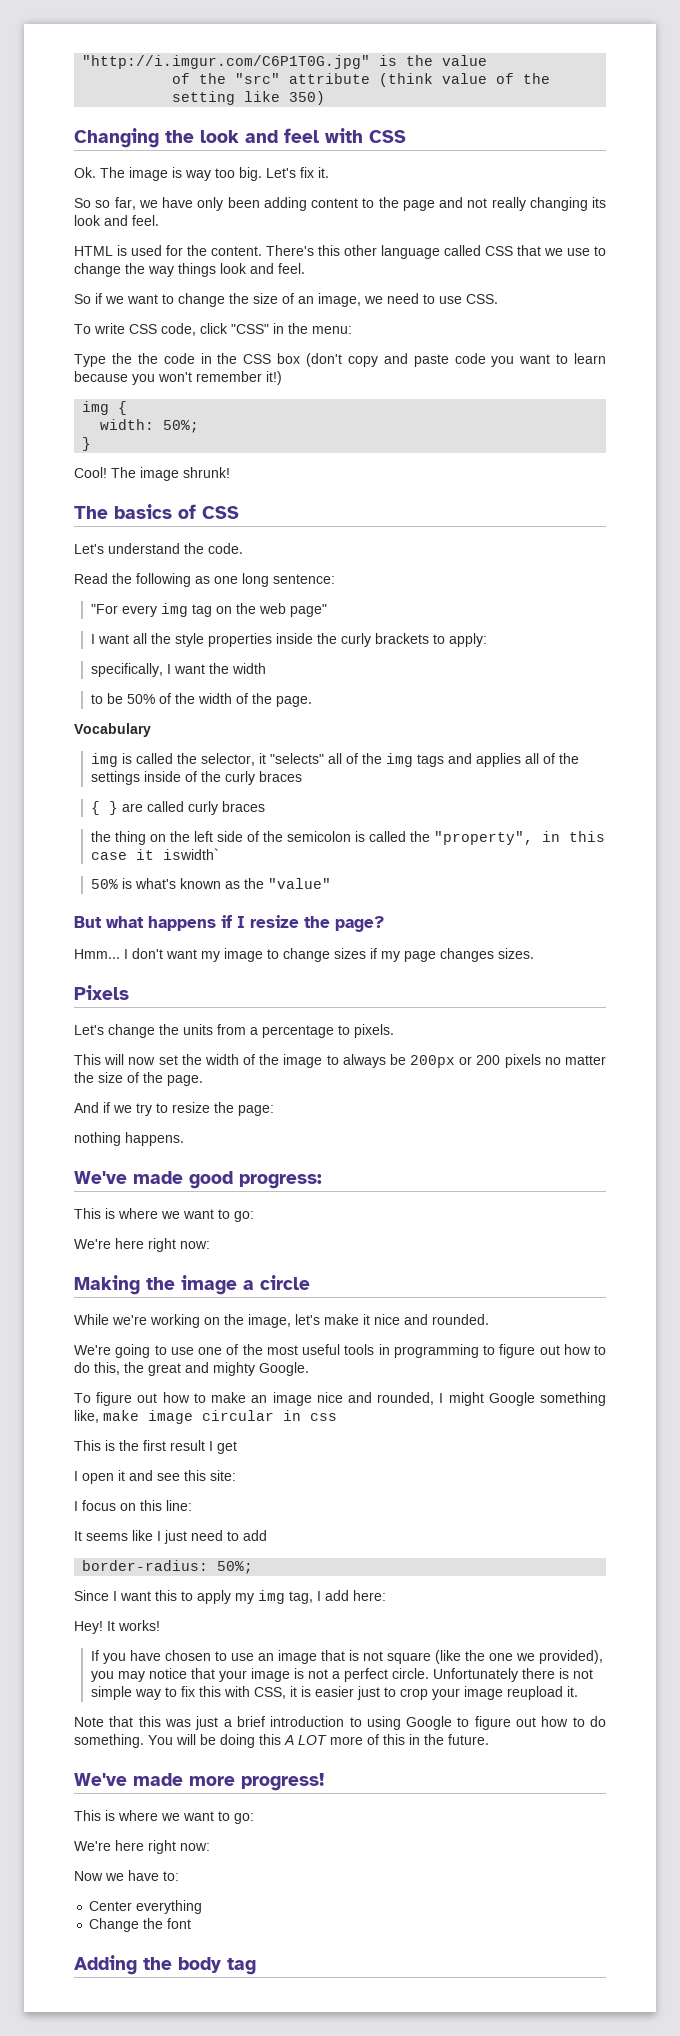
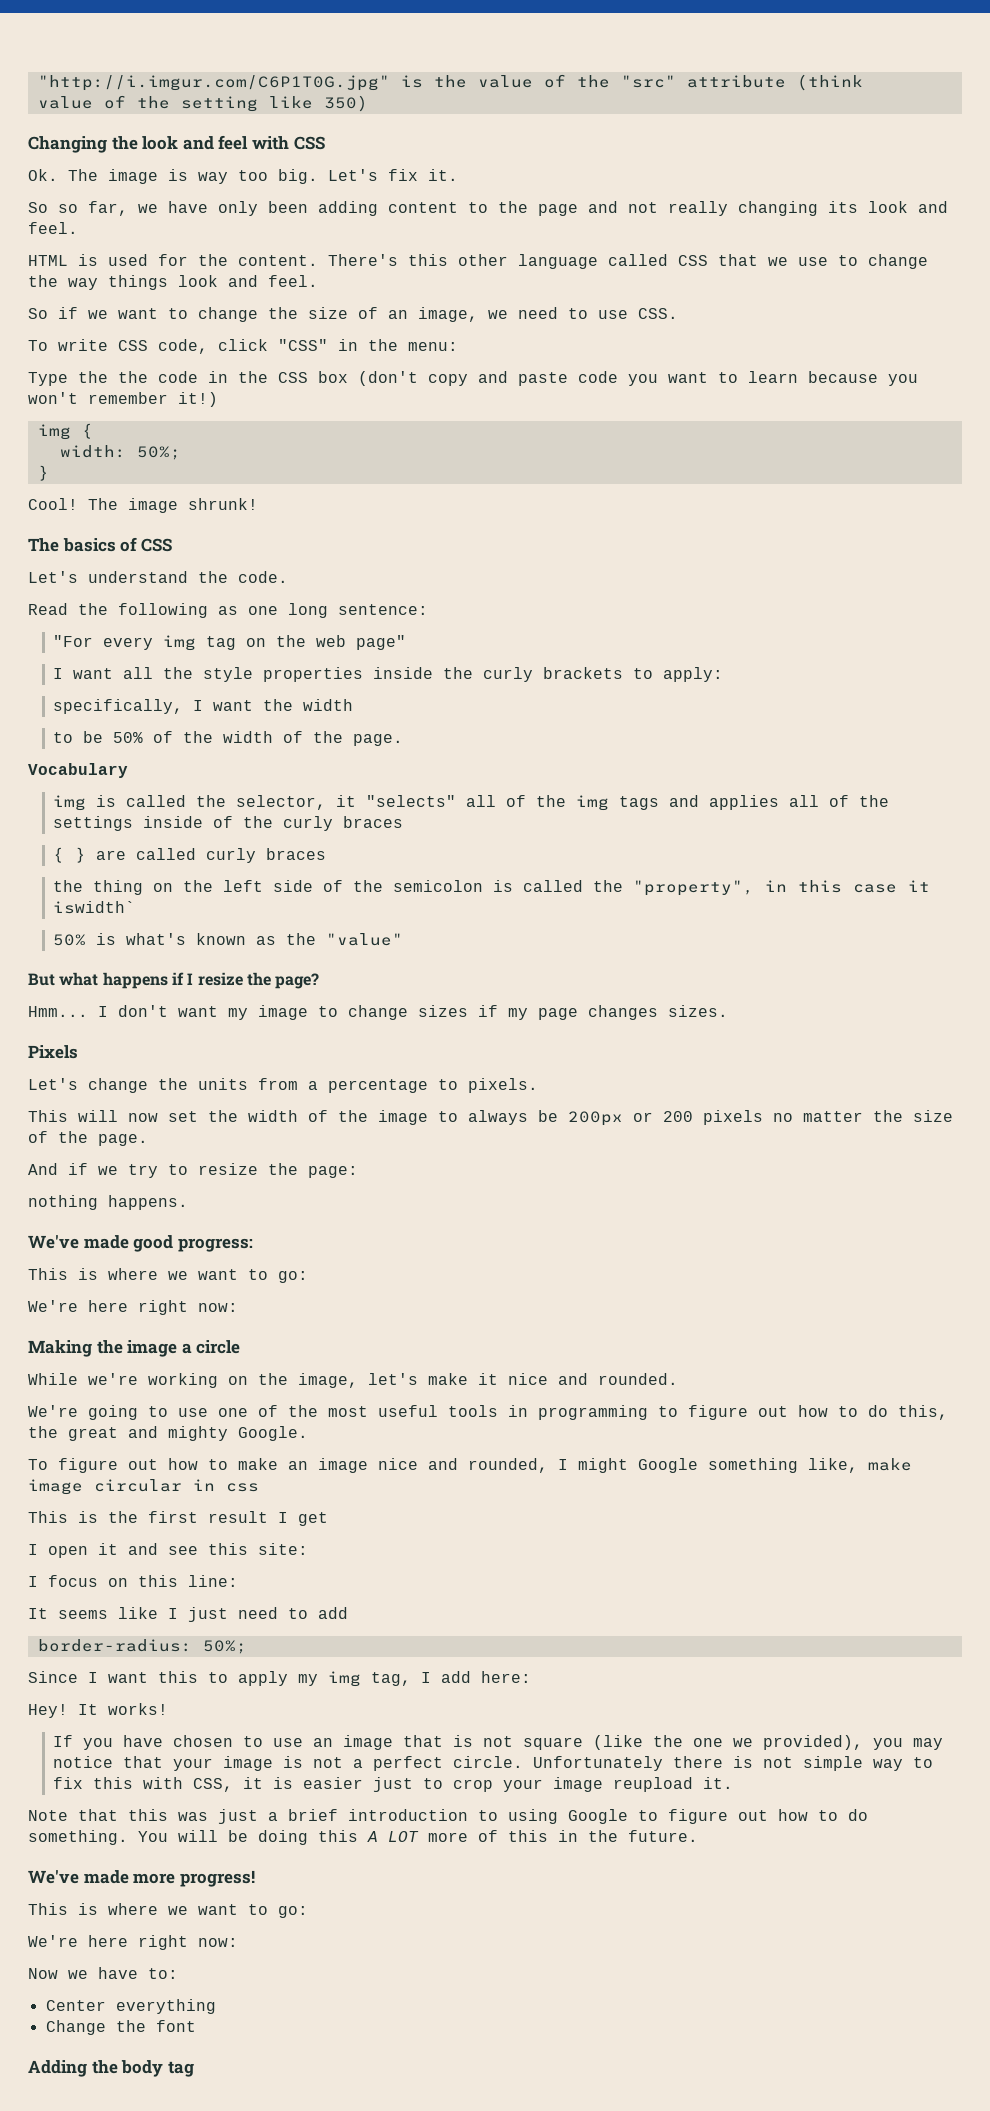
- "http://i.imgur.com/C6P1T0G.jpg" is the value
- of the "src" attribute (think value of the setting like 350)
+ "http://i.imgur.com/C6P1T0G.jpg" is the value of the "src" attribute (think
+ value of the setting like 350)

